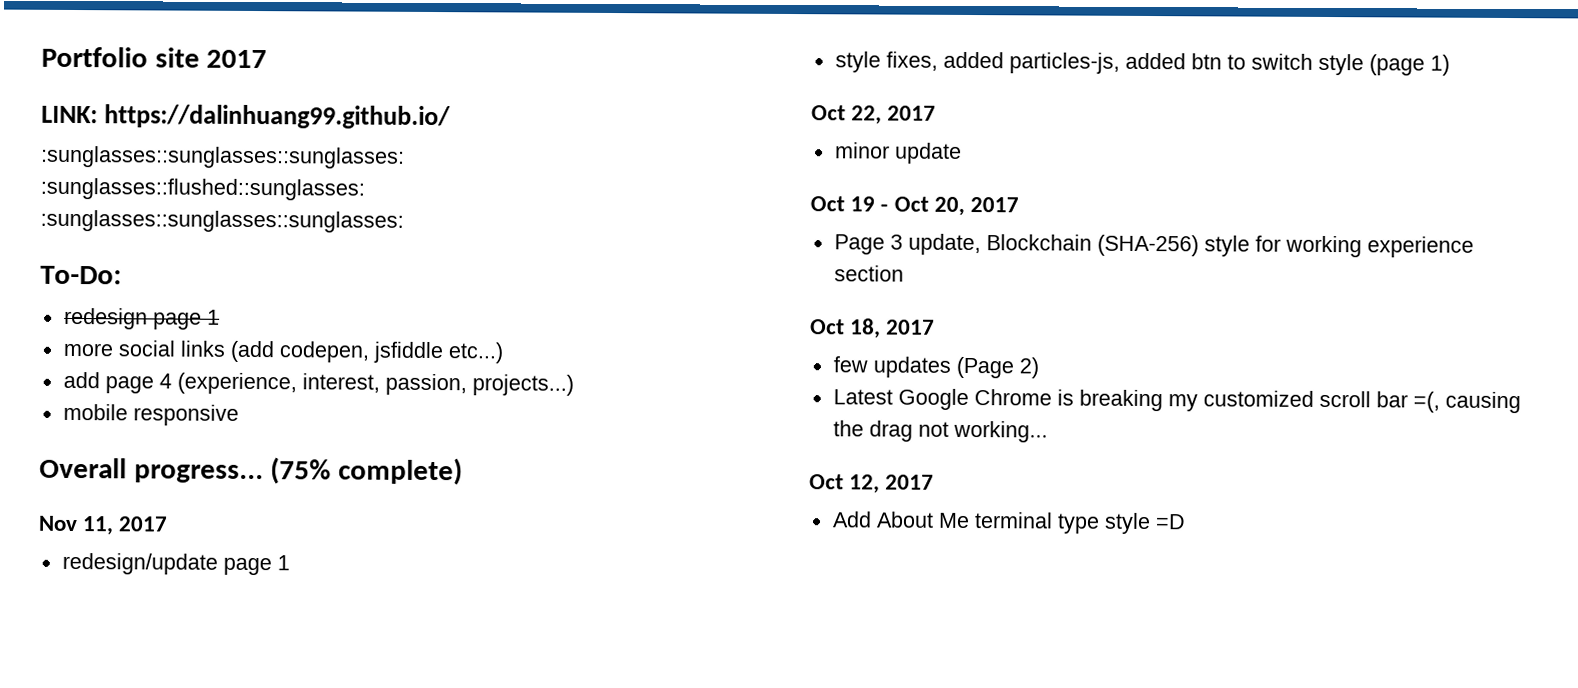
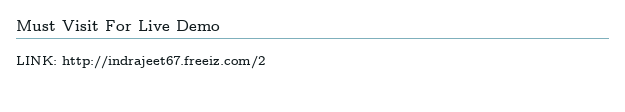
- Portfolio site 2017
- LINK: https://dalinhuang99.github.io/
- :sunglasses::sunglasses::sunglasses:
- :sunglasses::flushed::sunglasses:
- :sunglasses::sunglasses::sunglasses:
- To-Do:
- redesign page 1
- more social links (add codepen, jsfiddle etc...)
- add page 4 (experience, interest, passion, projects...)
- mobile responsive
- Overall progress... (75% complete)
- Nov 11, 2017
- redesign/update page 1
- style fixes, added particles-js, added btn to switch style (page 1)
- Oct 22, 2017
- minor update
- Oct 19 - Oct 20, 2017
- Page 3 update, Blockchain (SHA-256) style for working experience section
- Oct 18, 2017
- few updates (Page 2)
- Latest Google Chrome is breaking my customized scroll bar =(, causing the drag not working...
- Oct 12, 2017
- Add About Me terminal type style =D
+ Must Visit For Live Demo
+ LINK: http://indrajeet67.freeiz.com/2

